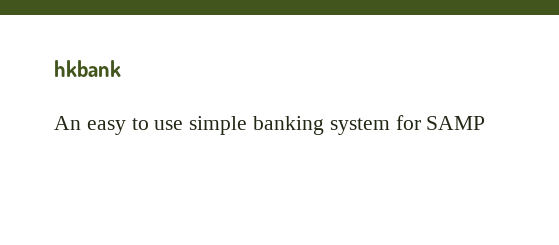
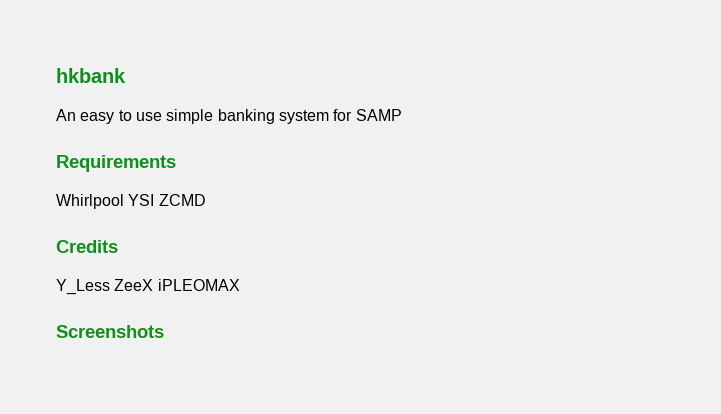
+ Requirements
+ Whirlpool YSI ZCMD
+ Credits
+ Y_Less ZeeX iPLEOMAX
+ Screenshots

